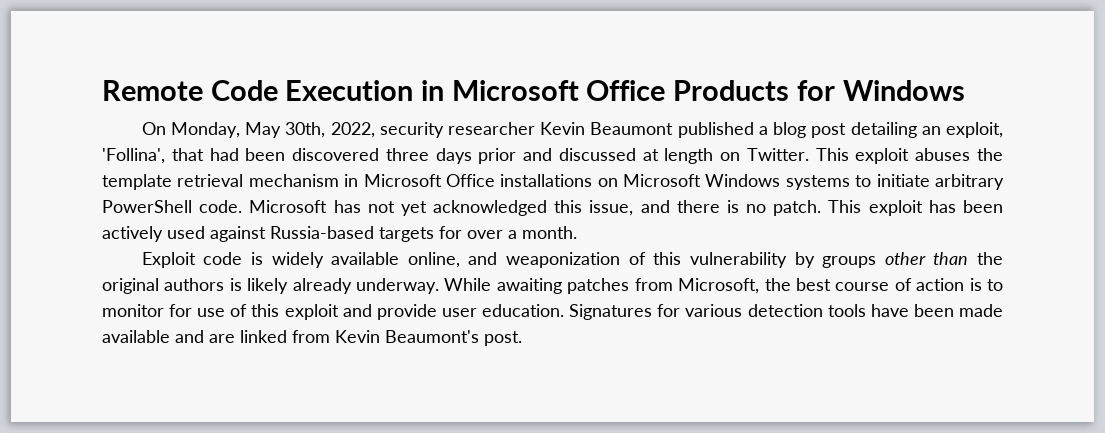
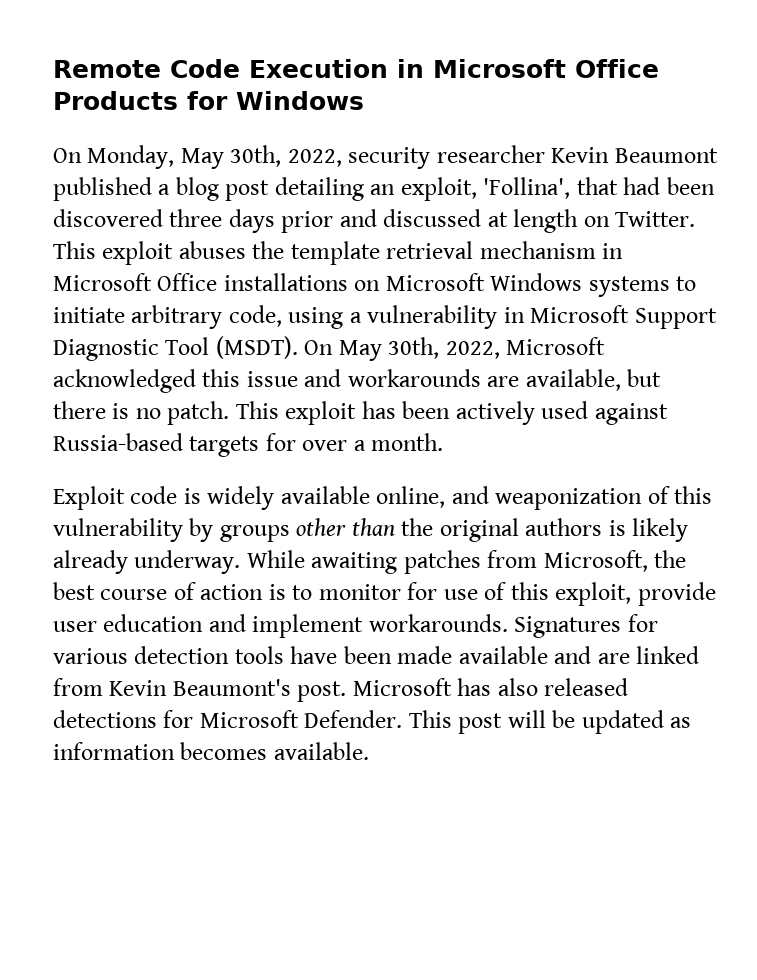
- This exploit abuses the template retrieval mechanism in Microsoft Office installations on Microsoft Windows systems to initiate arbitrary PowerShell code. Microsoft has not yet acknowledged this issue, and there is no patch.
+ This exploit abuses the template retrieval mechanism in Microsoft Office installations on Microsoft Windows systems to initiate arbitrary code, using a vulnerability in Microsoft Support Diagnostic Tool (MSDT). On May 30th, 2022, Microsoft acknowledged this issue and workarounds are available, but there is no patch.
- While awaiting patches from Microsoft, the best course of action is to monitor for use of this exploit and provide user education.
+ While awaiting patches from Microsoft, the best course of action is to monitor for use of this exploit, provide user education and implement workarounds.
+ Microsoft has also released detections for Microsoft Defender. This post will be updated as information becomes available.

